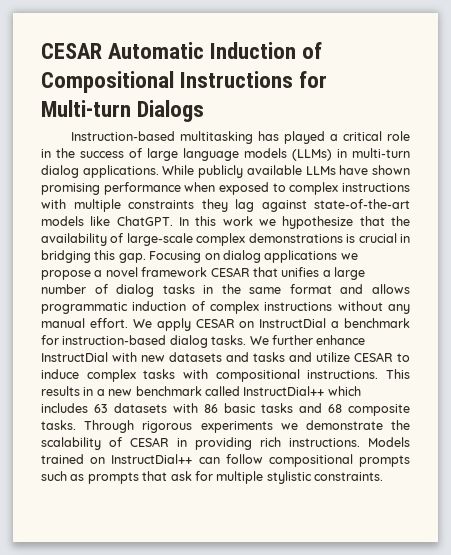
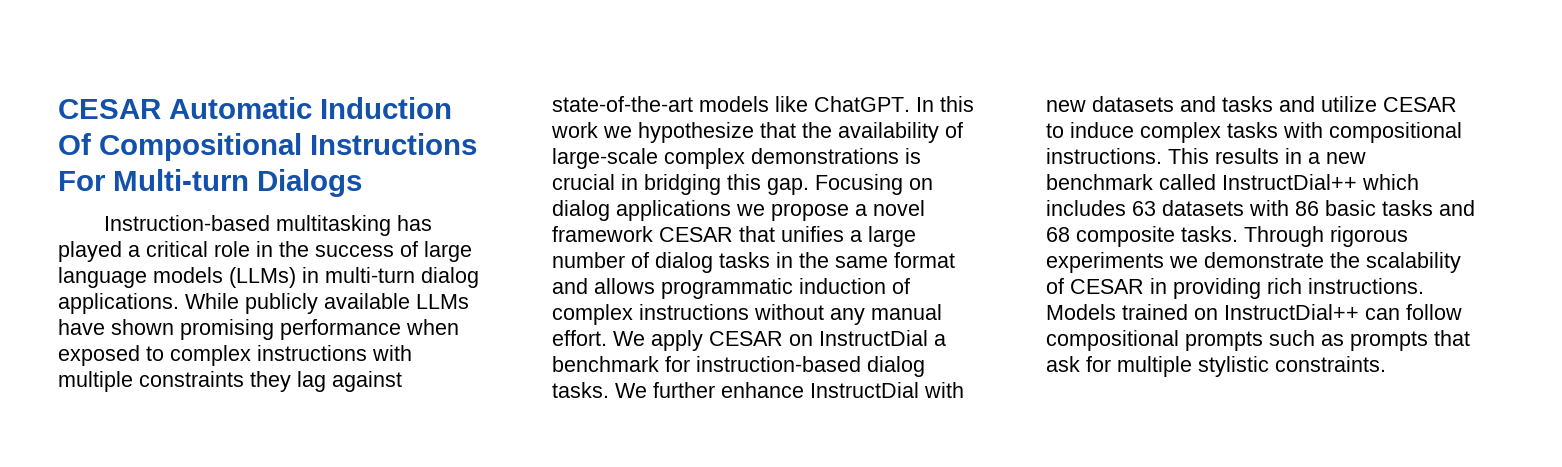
- CESAR Automatic Induction of Compositional Instructions for Multi-turn Dialogs
+ CESAR Automatic Induction Of Compositional Instructions For Multi-turn Dialogs

